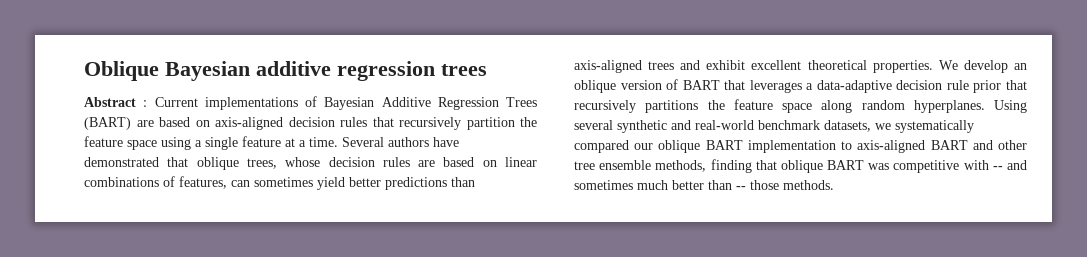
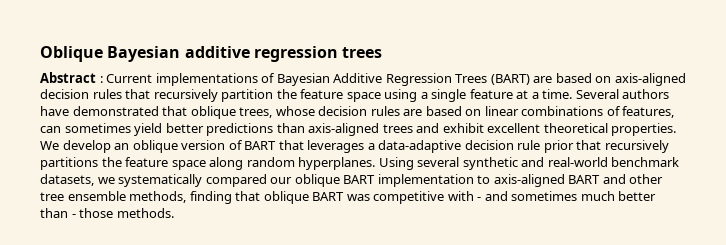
- Using several synthetic and real-world benchmark datasets, we systematically compared our oblique BART implementation to axis-aligned BART and other tree ensemble methods, finding that oblique BART was competitive with -- and sometimes much better than -- those methods.
+ Using several synthetic and real-world benchmark datasets, we systematically compared our oblique BART implementation to axis-aligned BART and other tree ensemble methods, finding that oblique BART was competitive with - and sometimes much better than - those methods.

